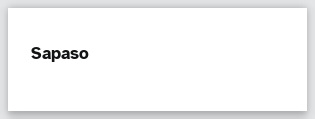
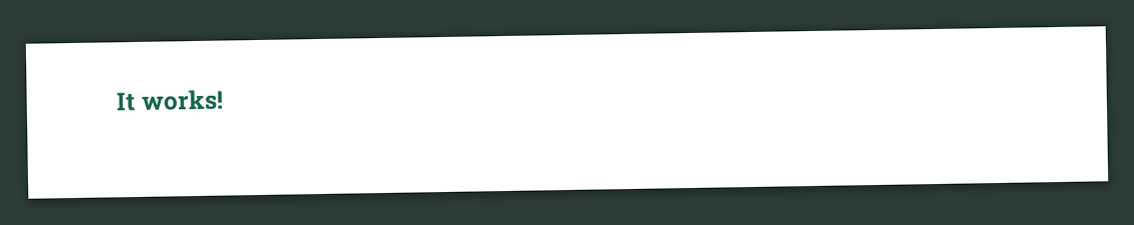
- Sapaso
+ It works!

